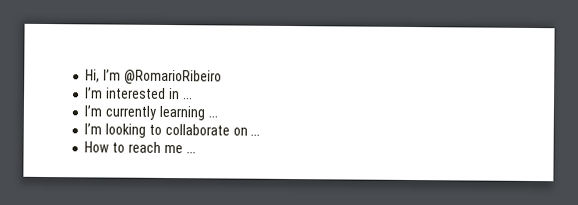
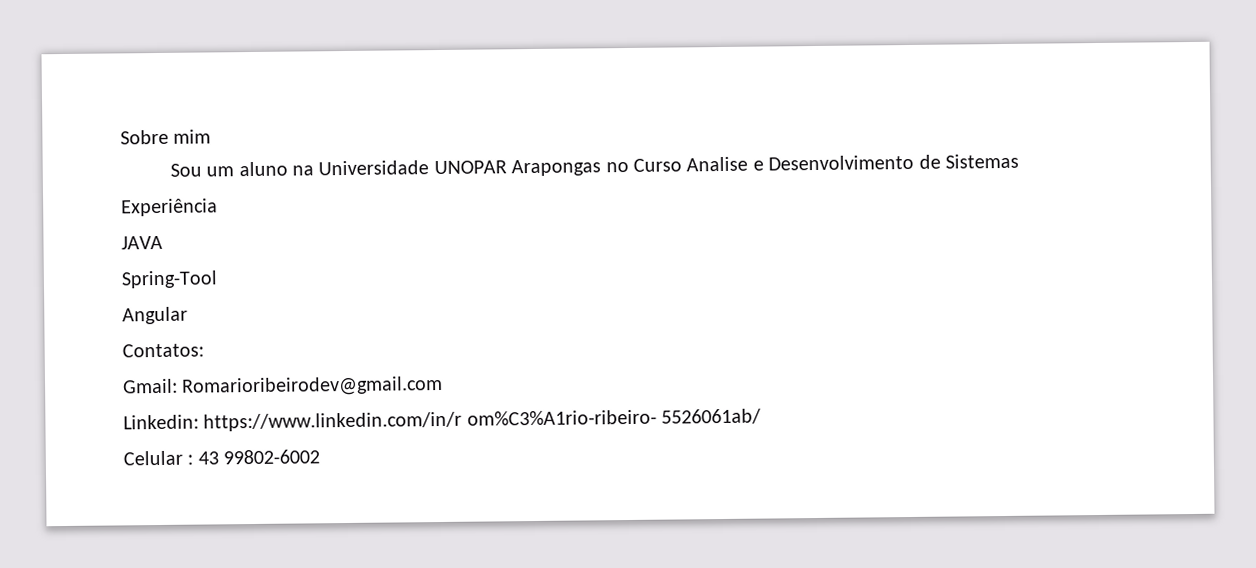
- Hi, I’m @RomarioRibeiro
- I’m interested in ...
- I’m currently learning ...
- I’m looking to collaborate on ...
- How to reach me ...
+ Sobre mim
+ Sou um aluno na Universidade UNOPAR Arapongas no Curso Analise e Desenvolvimento de Sistemas
+ Experiência
+ JAVA
+ Spring-Tool
+ Angular
+ Contatos:
+ Gmail: Romarioribeirodev@gmail.com
+ Linkedin: https://www.linkedin.com/in/r om%C3%A1rio-ribeiro- 5526061ab/
+ Celular : 43 99802-6002

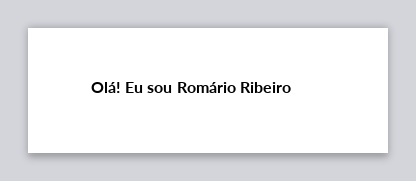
- Sobre mim
- Sou um aluno na Universidade UNOPAR Arapongas no Curso Analise e Desenvolvimento de Sistemas
- Experiência
- JAVA
- Spring-Tool
- Angular
- Contatos:
- Gmail: Romarioribeirodev@gmail.com
- Linkedin: https://www.linkedin.com/in/r om%C3%A1rio-ribeiro- 5526061ab/
- Celular : 43 99802-6002
+ Olá! Eu sou Romário Ribeiro

